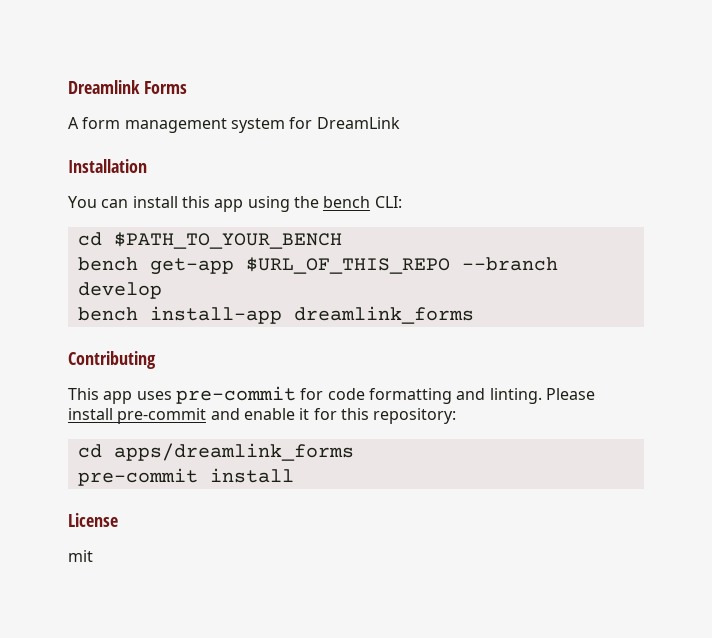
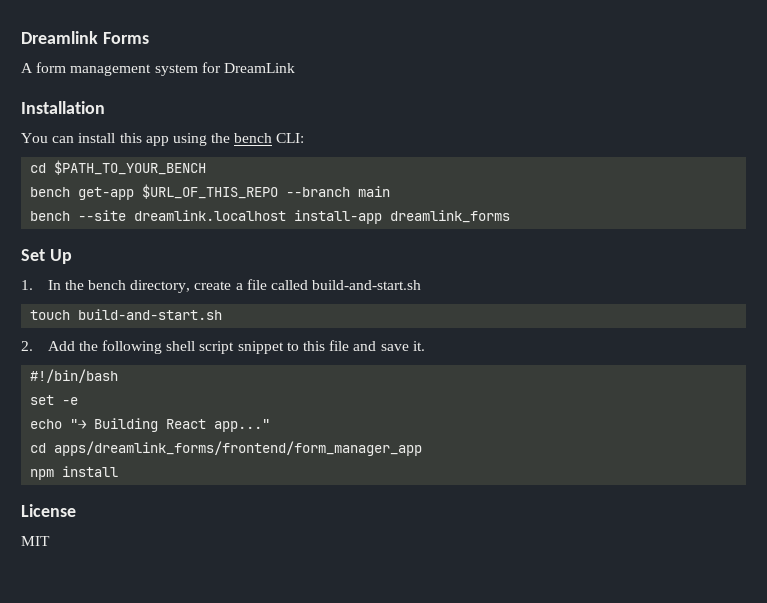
- bench get-app $URL_OF_THIS_REPO --branch develop
- bench install-app dreamlink_forms
+ bench get-app $URL_OF_THIS_REPO --branch main
+ bench --site dreamlink.localhost install-app dreamlink_forms
- Contributing
- This app uses pre-commit for code formatting and linting. Please install pre-commit and enable it for this repository:
- cd apps/dreamlink_forms
- pre-commit install
+ Set Up
+ 1. In the bench directory, create a file called build-and-start.sh
+ touch build-and-start.sh
+ 2. Add the following shell script snippet to this file and save it.
+ #!/bin/bash
+ set -e
+ echo "→ Building React app..."
+ cd apps/dreamlink_forms/frontend/form_manager_app
+ npm install
- mit
+ MIT

